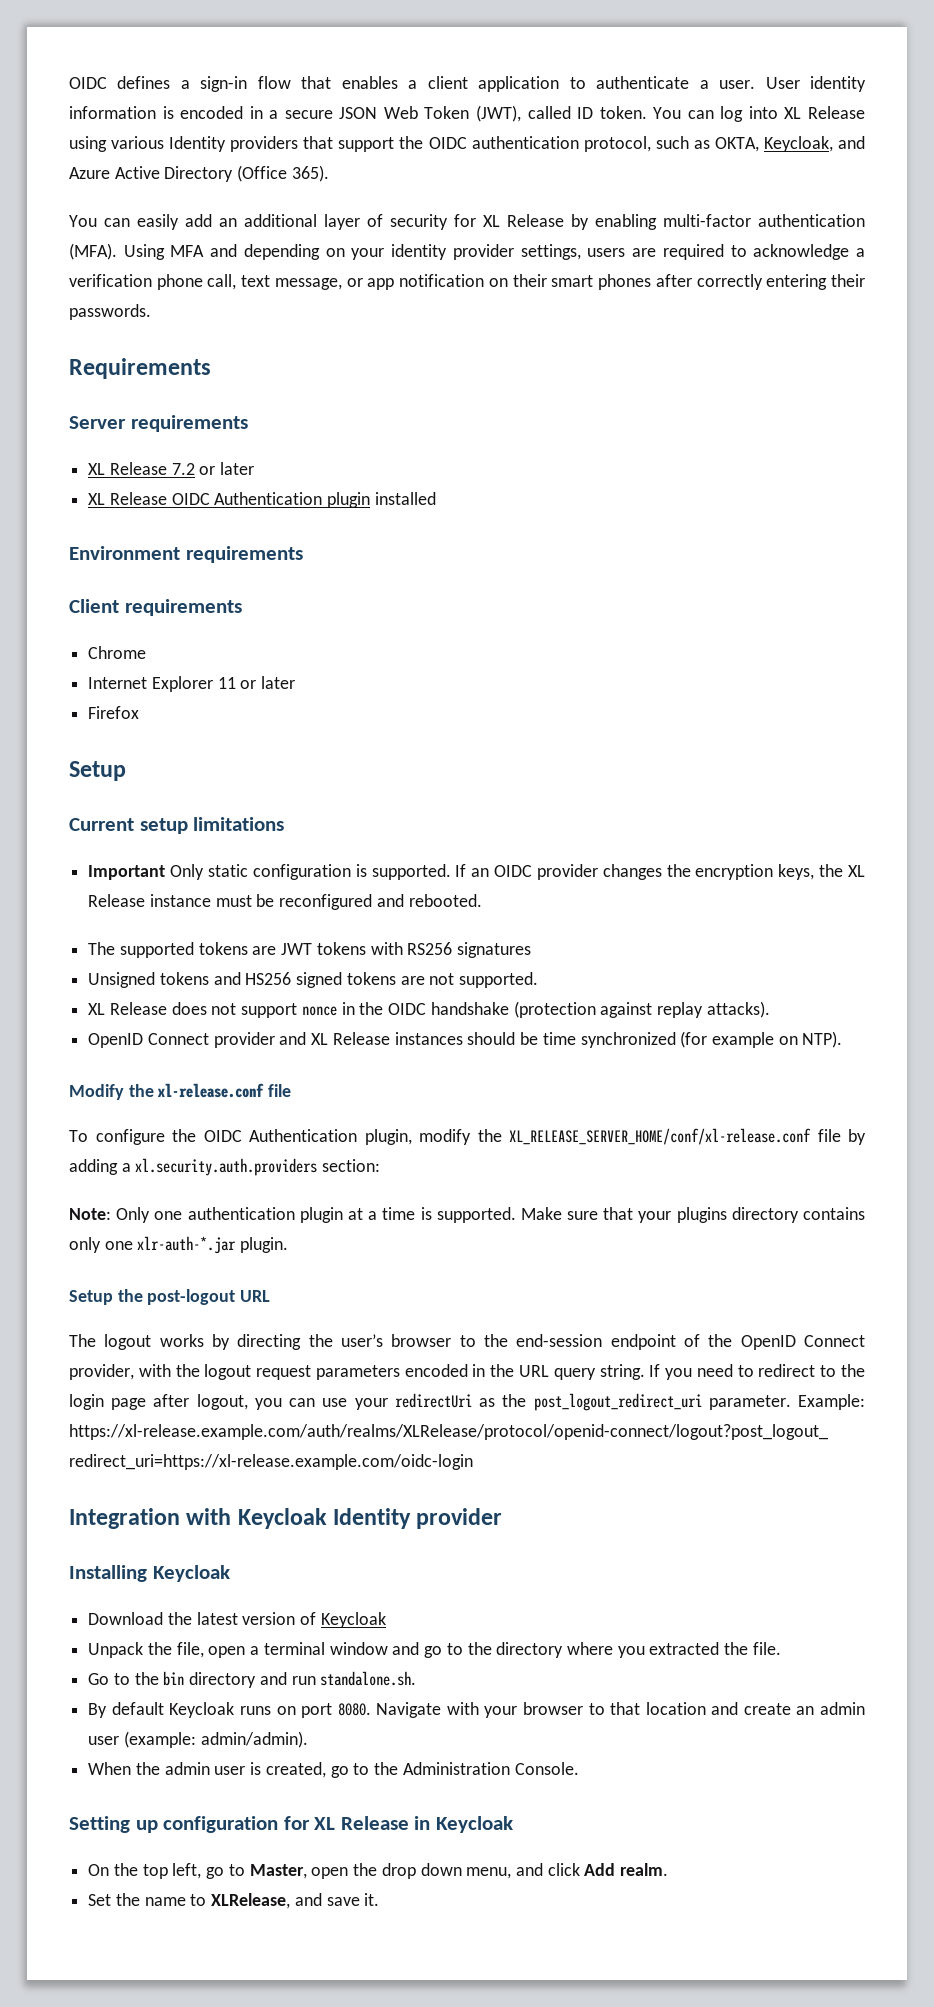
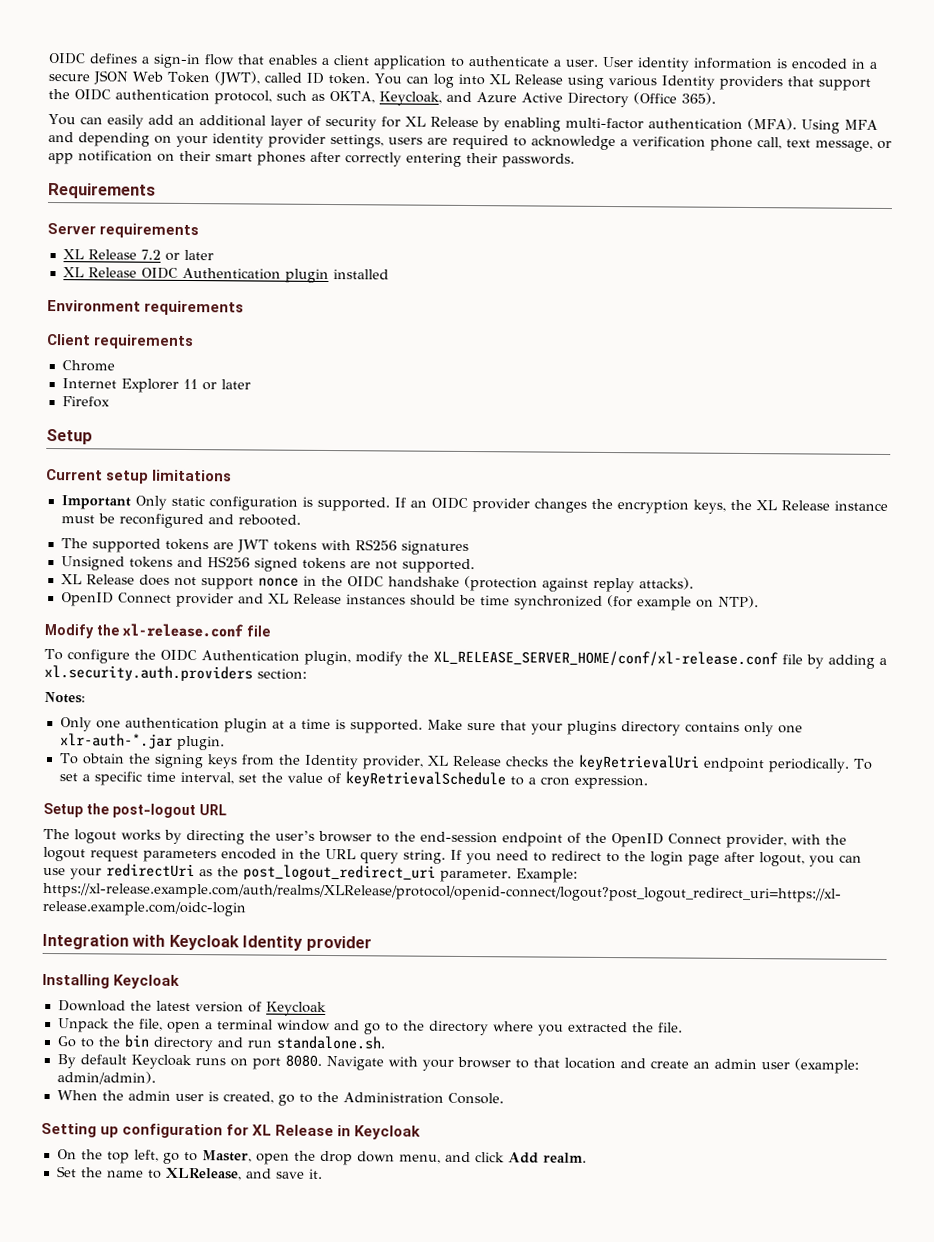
- Note: Only one authentication plugin at a time is supported.
+ Notes:
+ Only one authentication plugin at a time is supported.
+ To obtain the signing keys from the Identity provider, XL Release checks the keyRetrievalUri endpoint periodically. To set a specific time interval, set the value of keyRetrievalSchedule to a cron expression.

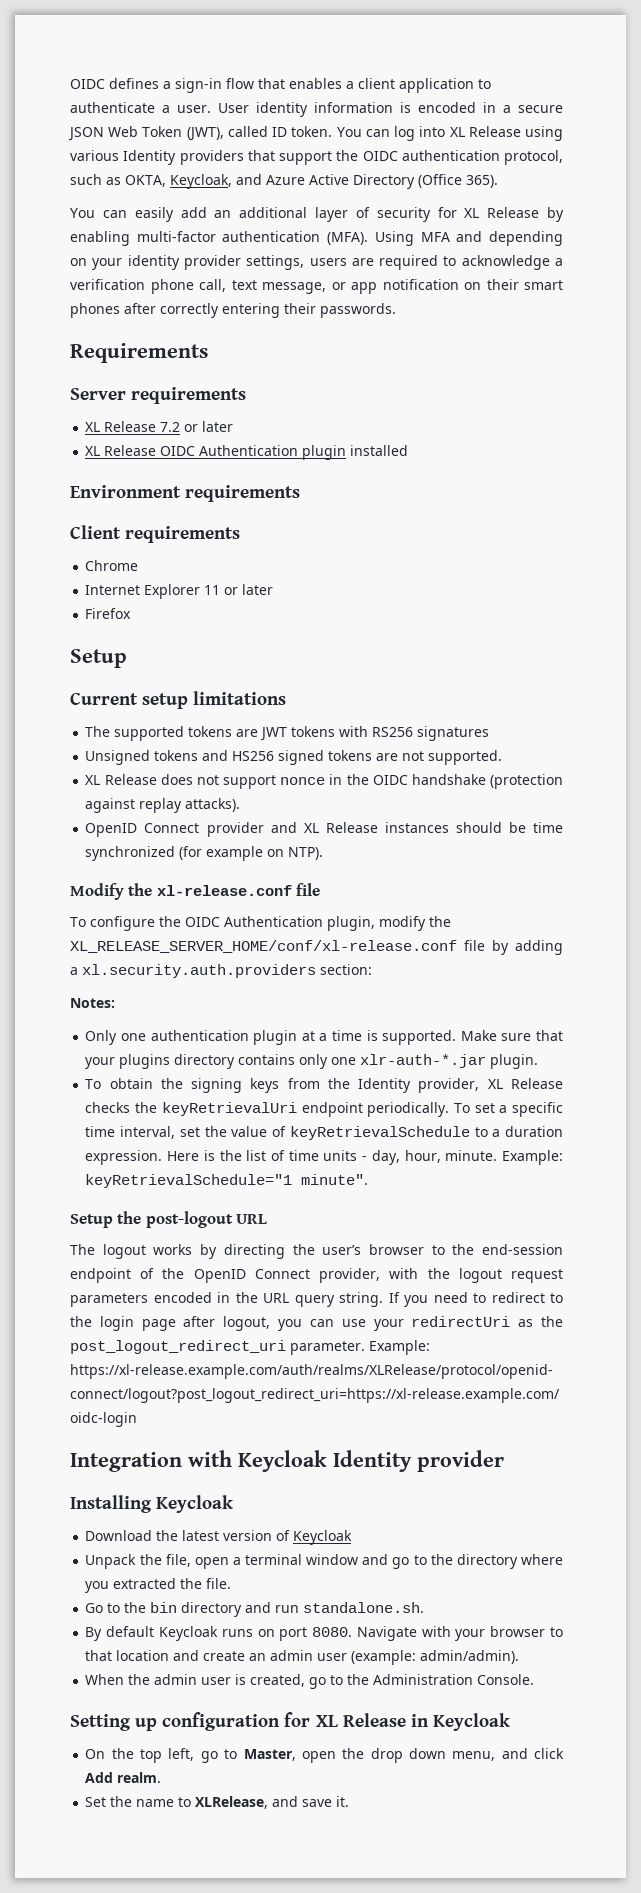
- Important Only static configuration is supported. If an OIDC provider changes the encryption keys, the XL Release instance must be reconfigured and rebooted.
- To set a specific time interval, set the value of keyRetrievalSchedule to a cron expression.
+ To set a specific time interval, set the value of keyRetrievalSchedule to a duration expression. Here is the list of time units - day, hour, minute. Example: keyRetrievalSchedule="1 minute".

